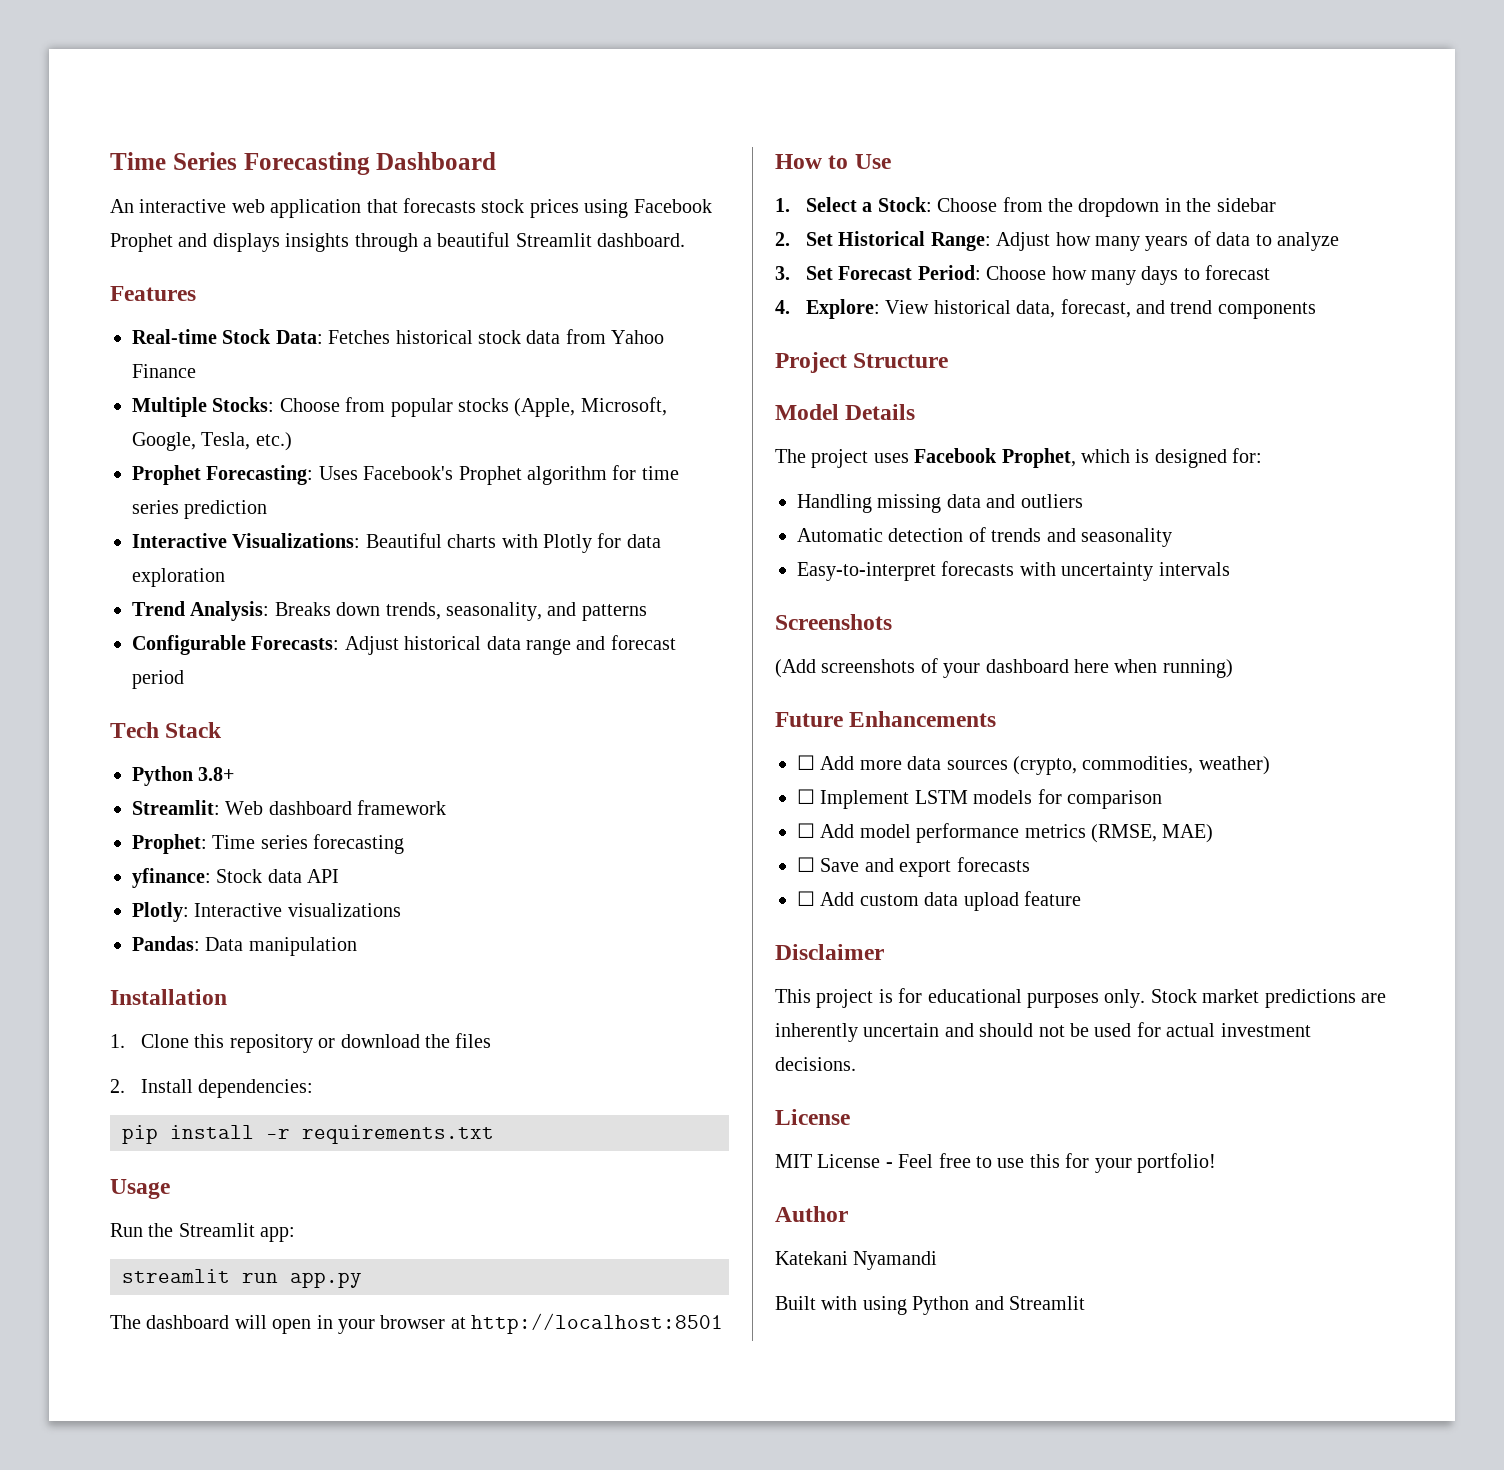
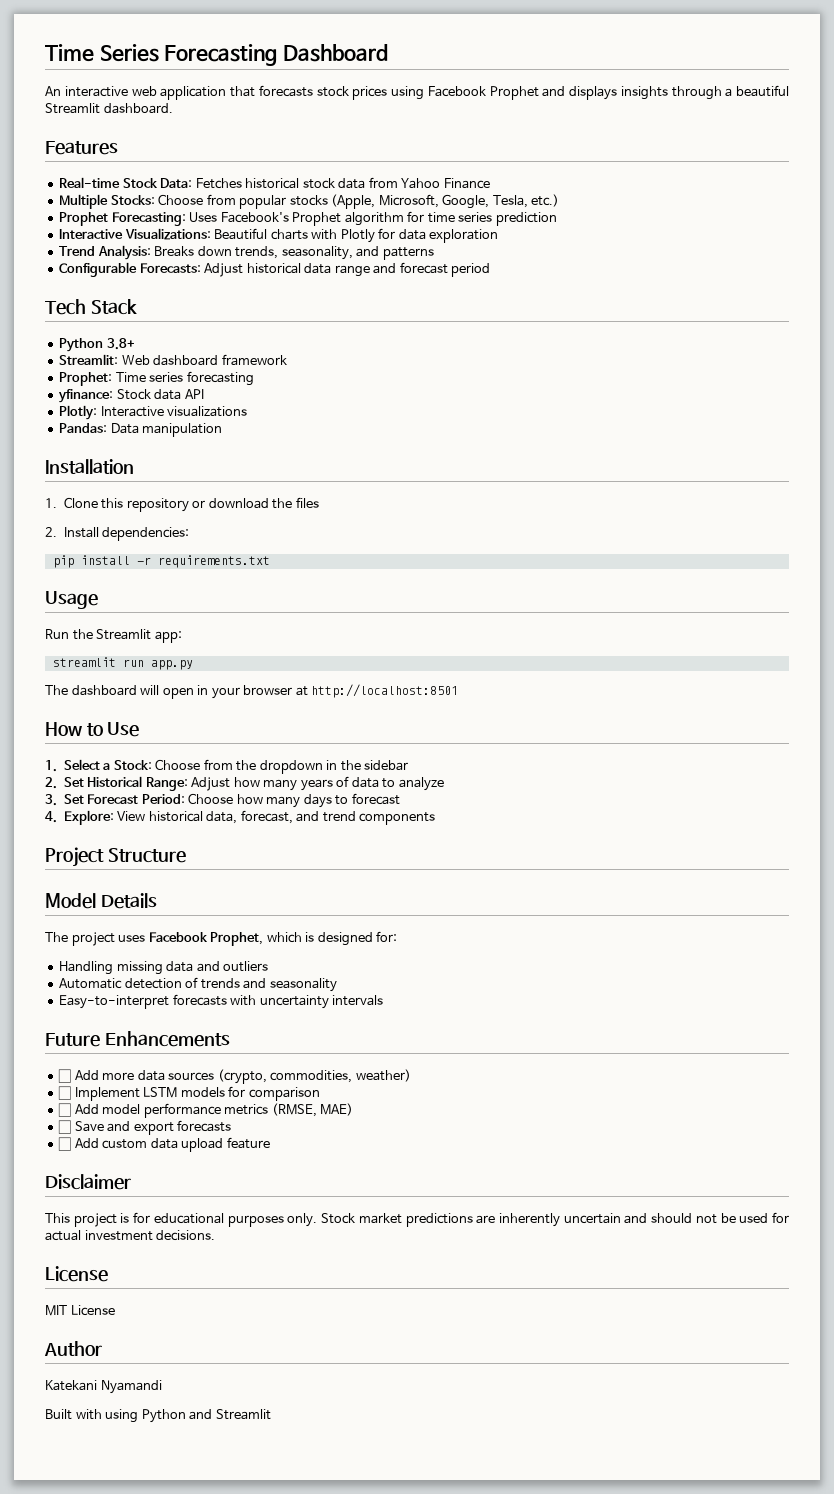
- Screenshots
- (Add screenshots of your dashboard here when running)
- MIT License - Feel free to use this for your portfolio!
+ MIT License

